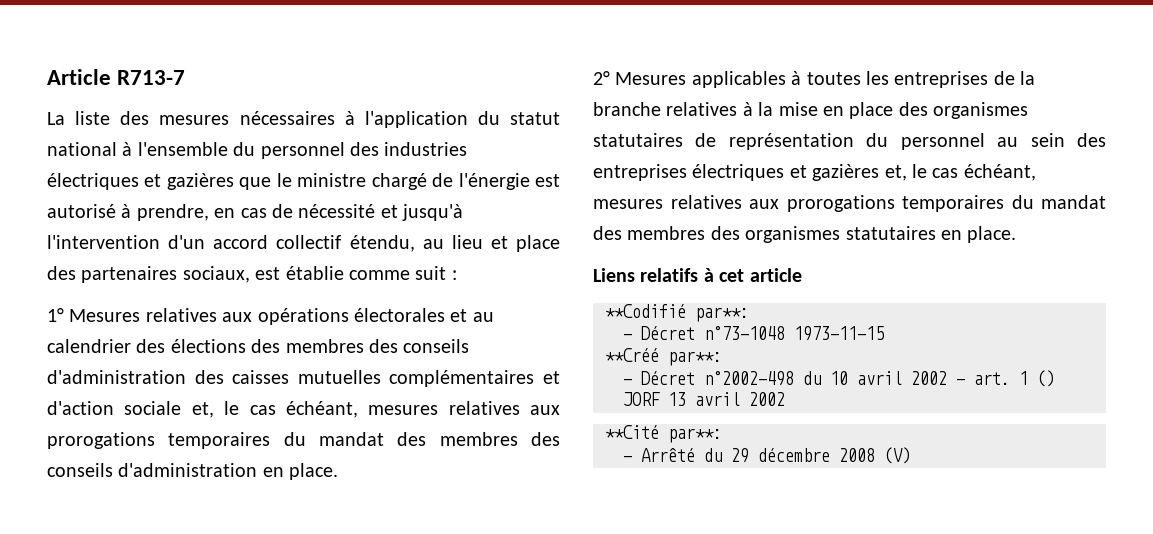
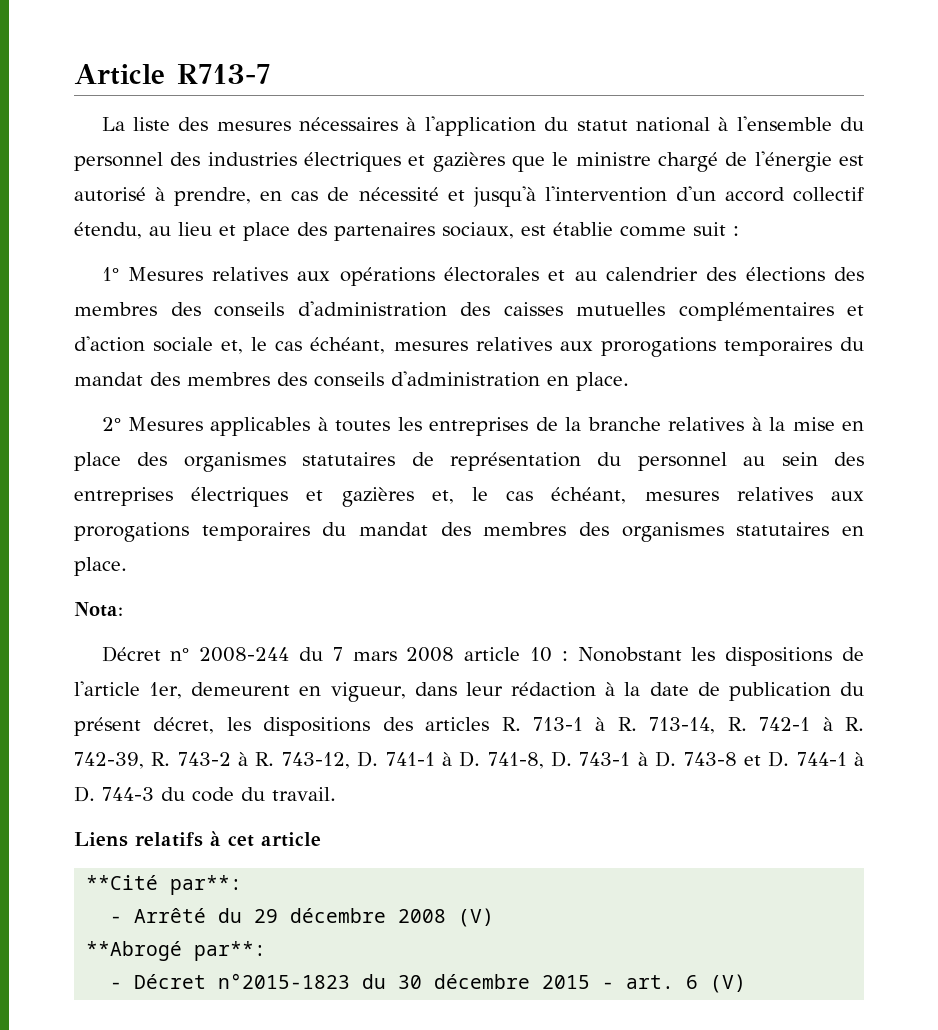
+ Nota:
+ Décret n° 2008-244 du 7 mars 2008 article 10 : Nonobstant les dispositions de l'article 1er, demeurent en vigueur, dans leur rédaction à la date de publication du présent décret, les dispositions des articles R. 713-1 à R. 713-14, R. 742-1 à R. 742-39, R. 743-2 à R. 743-12, D. 741-1 à D. 741-8, D. 743-1 à D. 743-8 et D. 744-1 à D. 744-3 du code du travail.
- **Codifié par**:
- - Décret n°73-1048 1973-11-15
- **Créé par**:
- - Décret n°2002-498 du 10 avril 2002 - art. 1 () JORF 13 avril 2002
+ **Abrogé par**:
+ - Décret n°2015-1823 du 30 décembre 2015 - art. 6 (V)

